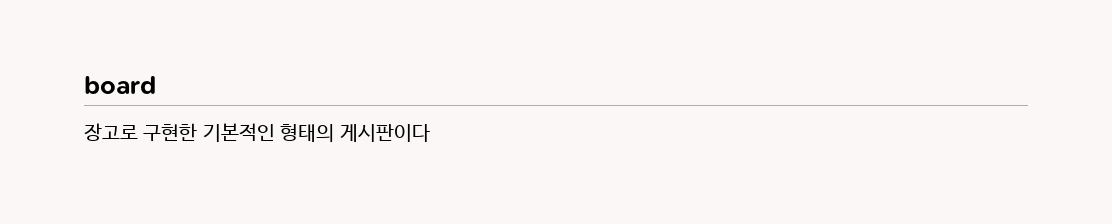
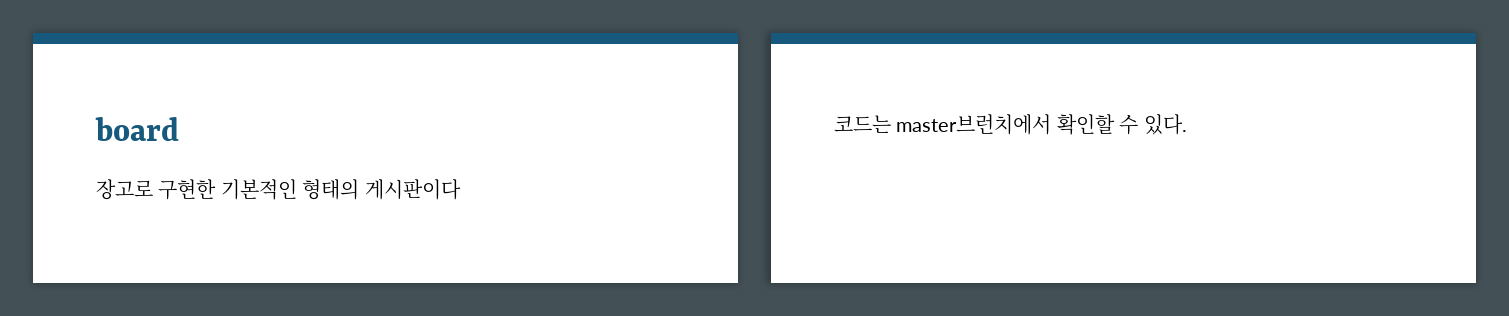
+ 코드는 master브런치에서 확인할 수 있다.

